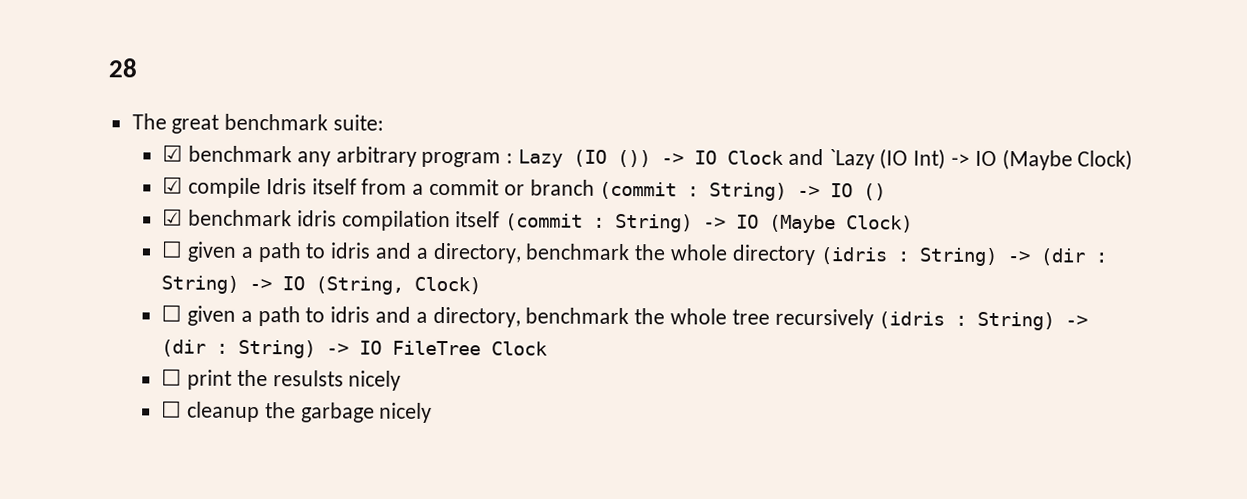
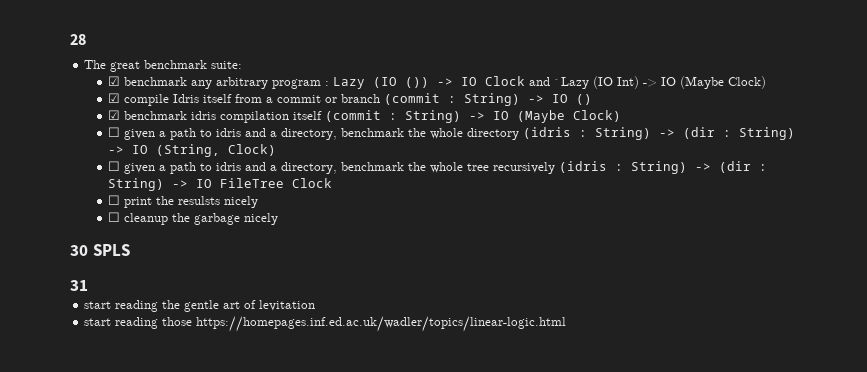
+ 30 SPLS
+ 31
+ start reading the gentle art of levitation
+ start reading those https://homepages.inf.ed.ac.uk/wadler/topics/linear-logic.html

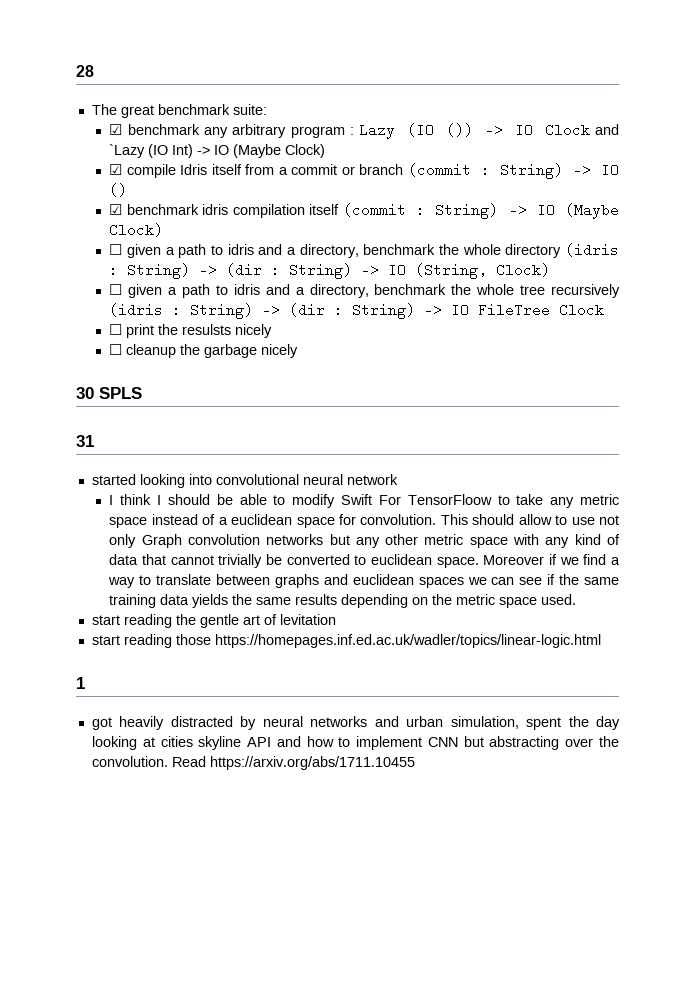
+ started looking into convolutional neural network
+ I think I should be able to modify Swift For TensorFloow to take any metric space instead of a euclidean space for convolution. This should allow to use not only Graph convolution networks but any other metric space with any kind of data that cannot trivially be converted to euclidean space. Moreover if we find a way to translate between graphs and euclidean spaces we can see if the same training data yields the same results depending on the metric space used.
  start reading those https://homepages.inf.ed.ac.uk/wadler/topics/linear-logic.html
+ 1
+ got heavily distracted by neural networks and urban simulation, spent the day looking at cities skyline API and how to implement CNN but abstracting over the convolution. Read https://arxiv.org/abs/1711.10455

